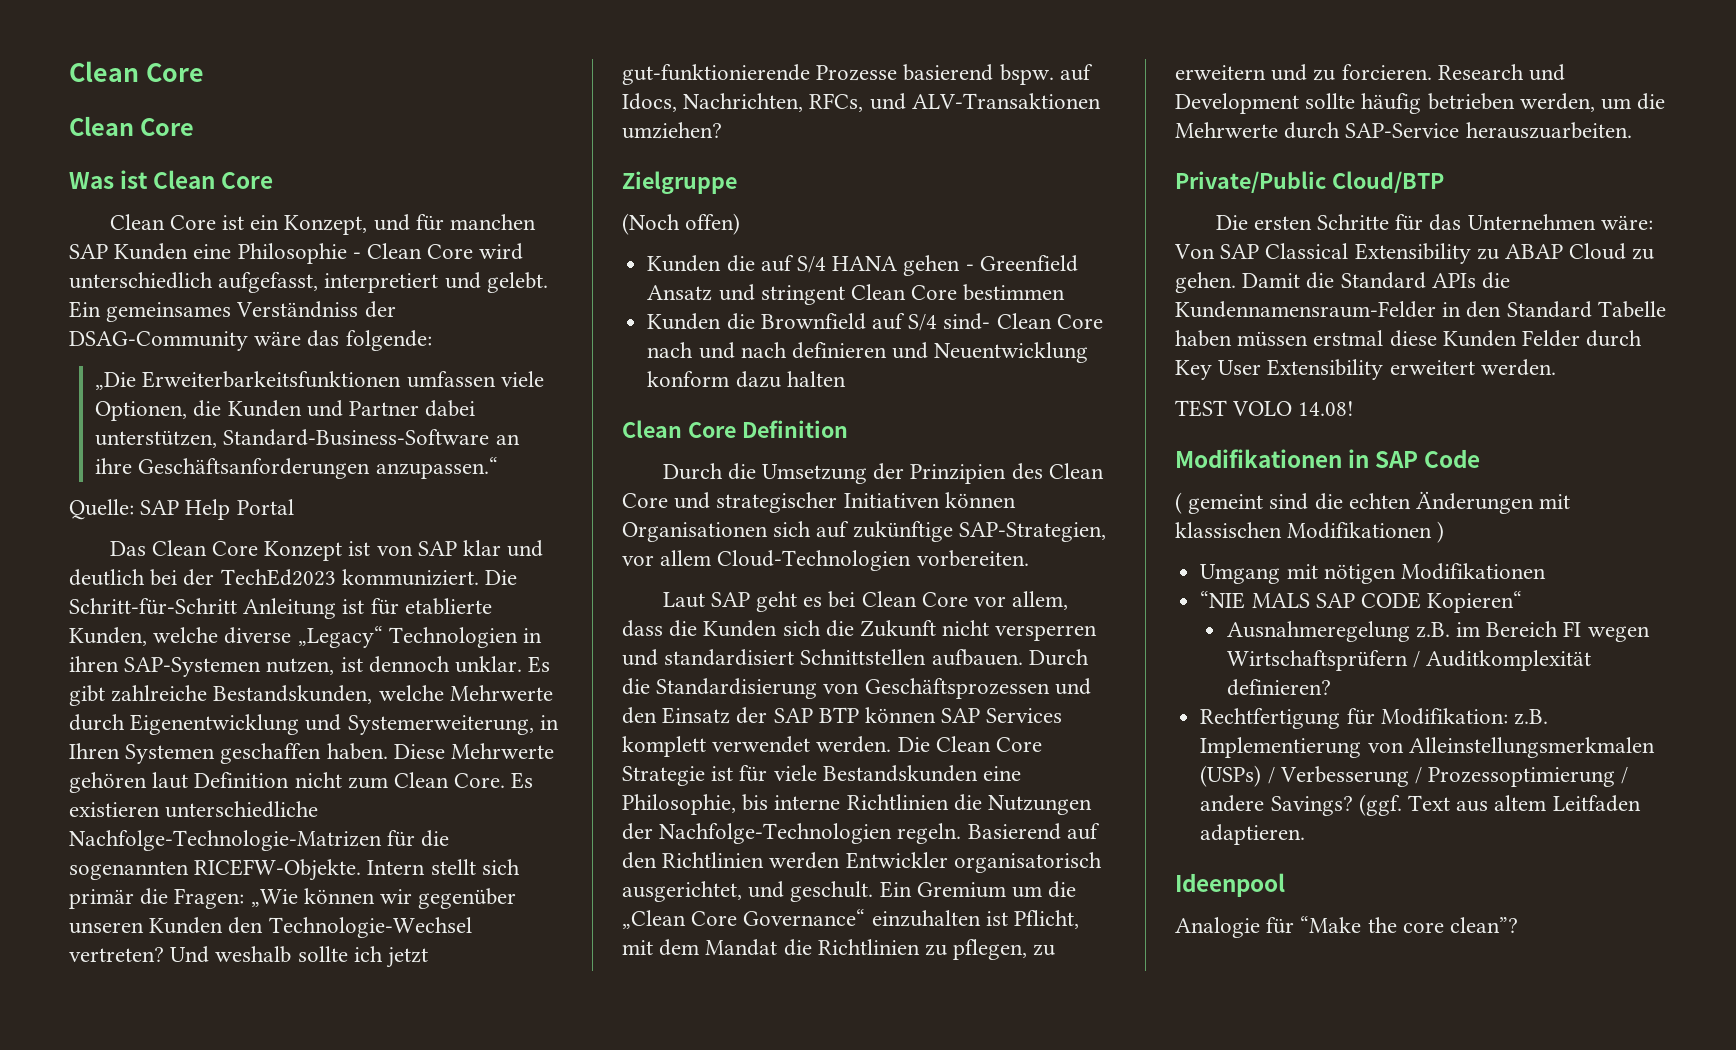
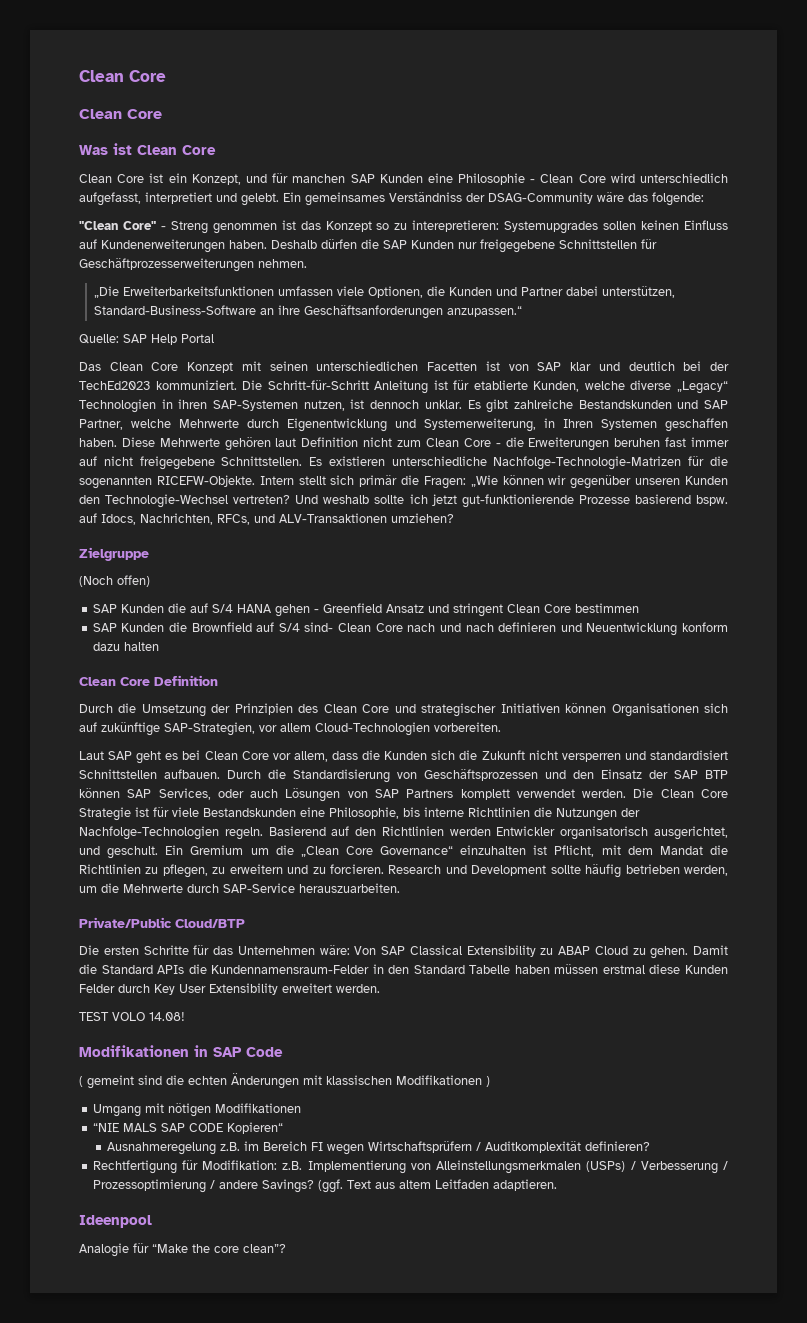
+ "Clean Core" - Streng genommen ist das Konzept so zu interepretieren: Systemupgrades sollen keinen Einfluss auf Kundenerweiterungen haben. Deshalb dürfen die SAP Kunden nur freigegebene Schnittstellen für Geschäftprozesserweiterungen nehmen.
- Das Clean Core Konzept ist von SAP klar und deutlich bei der TechEd2023 kommuniziert.
+ Das Clean Core Konzept mit seinen unterschiedlichen Facetten ist von SAP klar und deutlich bei der TechEd2023 kommuniziert.
- Es gibt zahlreiche Bestandskunden, welche Mehrwerte durch Eigenentwicklung und Systemerweiterung, in Ihren Systemen geschaffen haben.
+ Es gibt zahlreiche Bestandskunden und SAP Partner, welche Mehrwerte durch Eigenentwicklung und Systemerweiterung, in Ihren Systemen geschaffen haben.
- Diese Mehrwerte gehören laut Definition nicht zum Clean Core.
+ Diese Mehrwerte gehören laut Definition nicht zum Clean Core - die Erweiterungen beruhen fast immer auf nicht freigegebene Schnittstellen.
- Kunden die auf S/4 HANA gehen - Greenfield Ansatz und stringent Clean Core bestimmen
+ SAP Kunden die auf S/4 HANA gehen - Greenfield Ansatz und stringent Clean Core bestimmen
- Kunden die Brownfield auf S/4 sind- Clean Core nach und nach definieren und Neuentwicklung konform dazu halten
+ SAP Kunden die Brownfield auf S/4 sind- Clean Core nach und nach definieren und Neuentwicklung konform dazu halten
- Durch die Standardisierung von Geschäftsprozessen und den Einsatz der SAP BTP können SAP Services komplett verwendet werden.
+ Durch die Standardisierung von Geschäftsprozessen und den Einsatz der SAP BTP können SAP Services, oder auch Lösungen von SAP Partners komplett verwendet werden.

